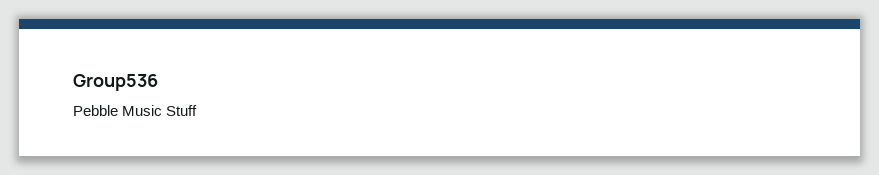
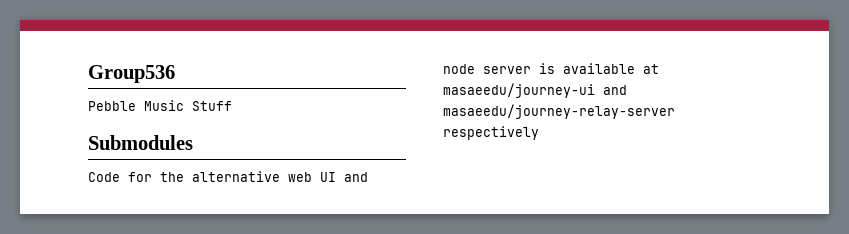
+ Submodules
+ Code for the alternative web UI and node server is available at masaeedu/journey-ui and masaeedu/journey-relay-server respectively

